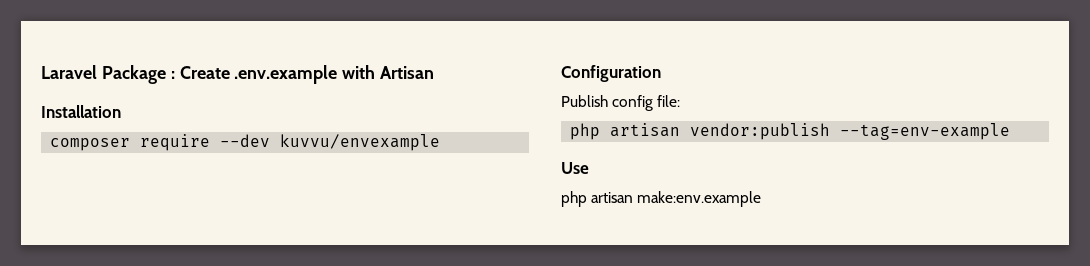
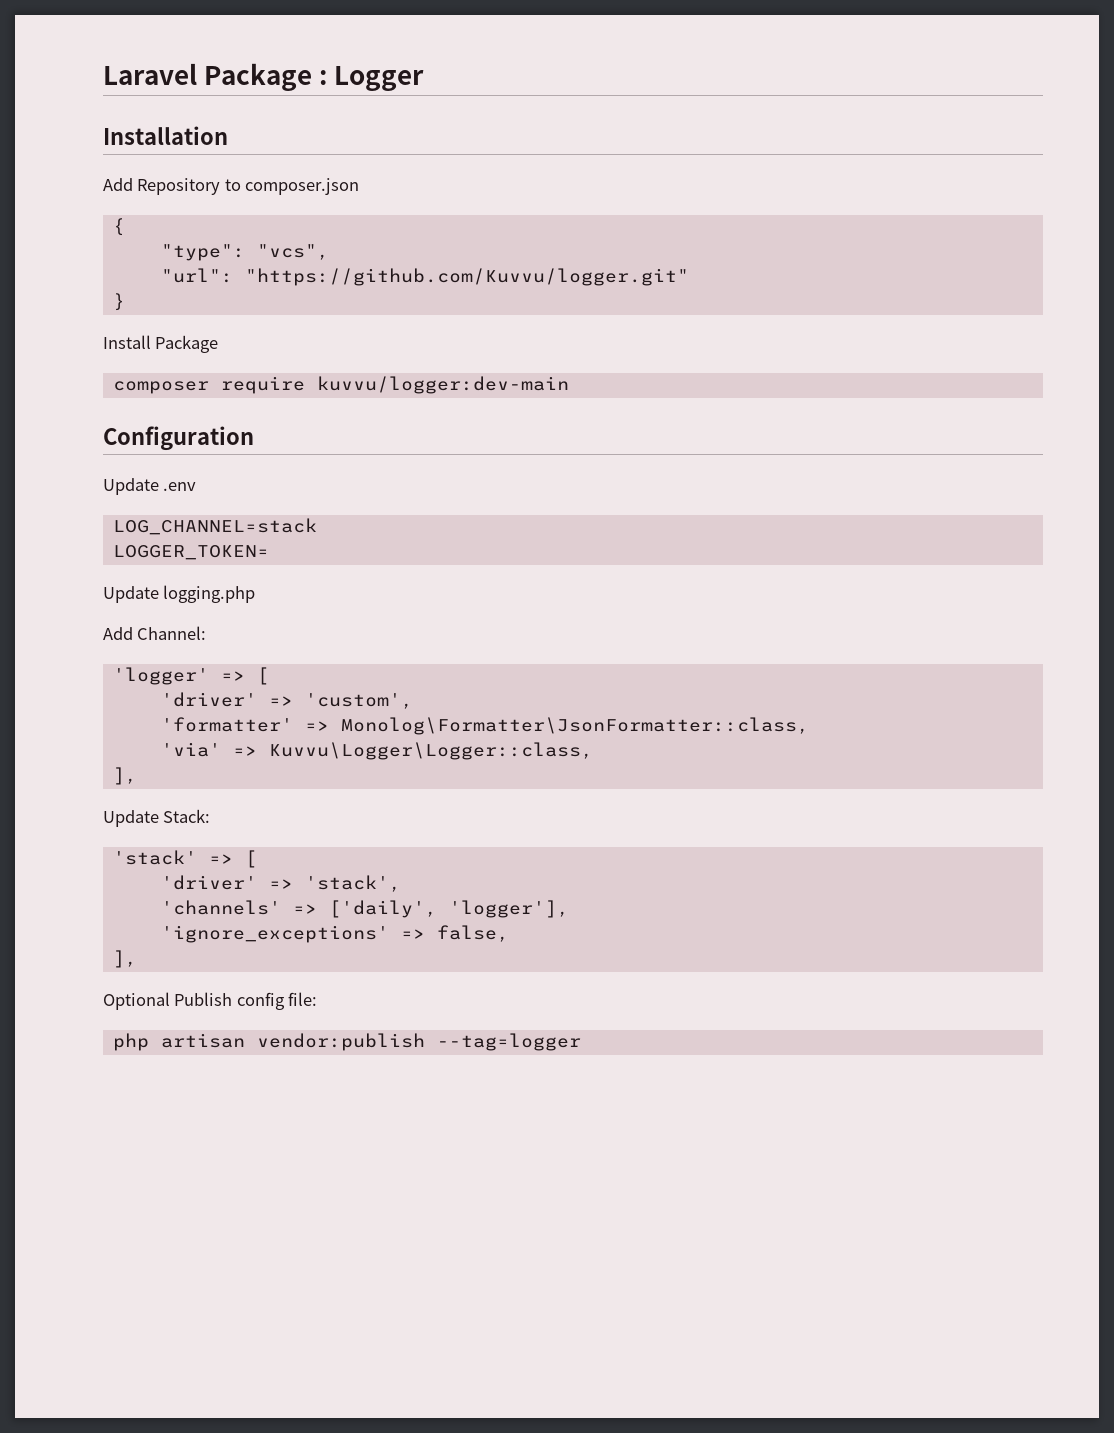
- Laravel Package : Create .env.example with Artisan
+ Laravel Package : Logger
  Installation
+ Add Repository to composer.json
+ {
+ "type": "vcs",
+ "url": "https://github.com/Kuvvu/logger.git"
+ }
+ Install Package
- composer require --dev kuvvu/envexample
+ composer require kuvvu/logger:dev-main
- Publish config file:
+ Update .env
+ LOG_CHANNEL=stack
+ LOGGER_TOKEN=
+ Update logging.php
+ Add Channel:
+ 'logger' => [
+ 'driver' => 'custom',
+ 'formatter' => Monolog\Formatter\JsonFormatter::class,
+ 'via' => Kuvvu\Logger\Logger::class,
+ ],
+ Update Stack:
+ 'stack' => [
+ 'driver' => 'stack',
+ 'channels' => ['daily', 'logger'],
+ 'ignore_exceptions' => false,
+ ],
+ Optional Publish config file:
- php artisan vendor:publish --tag=env-example
- Use
- php artisan make:env.example
+ php artisan vendor:publish --tag=logger

